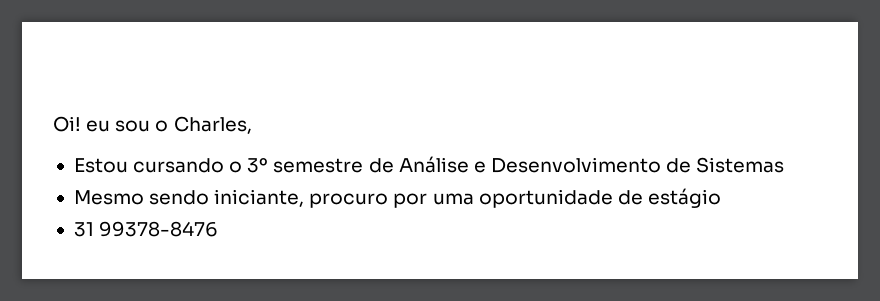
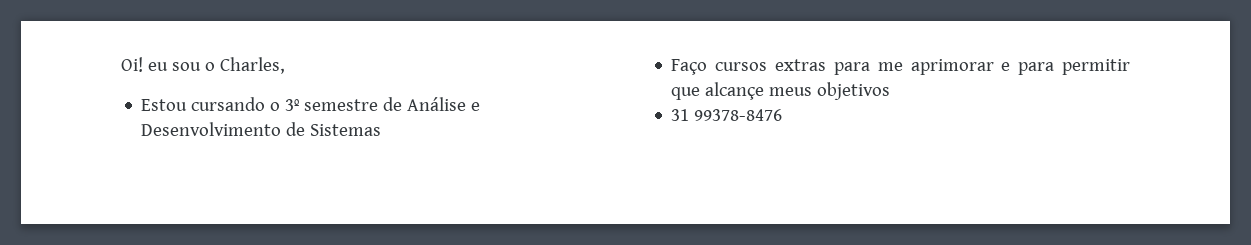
- Mesmo sendo iniciante, procuro por uma oportunidade de estágio
+ Faço cursos extras para me aprimorar e para permitir que alcançe meus objetivos

